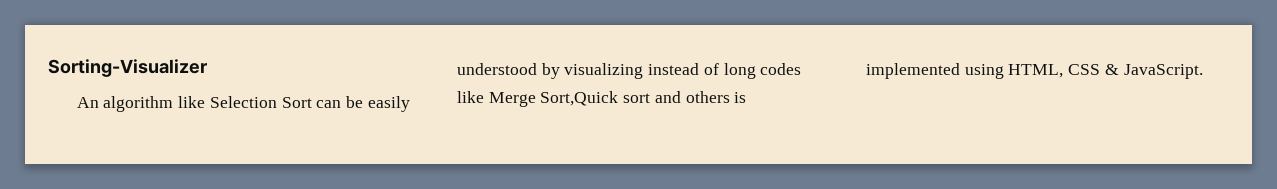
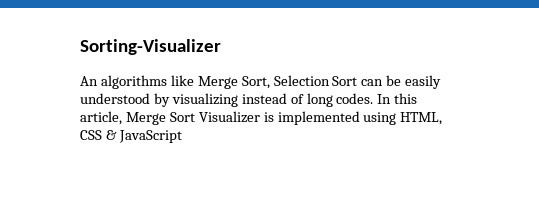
- An algorithm like Selection Sort can be easily understood by visualizing instead of long codes like Merge Sort,Quick sort and others is implemented using HTML, CSS & JavaScript.
+ An algorithms like Merge Sort, Selection Sort can be easily understood by visualizing instead of long codes. In this article, Merge Sort Visualizer is implemented using HTML, CSS & JavaScript

